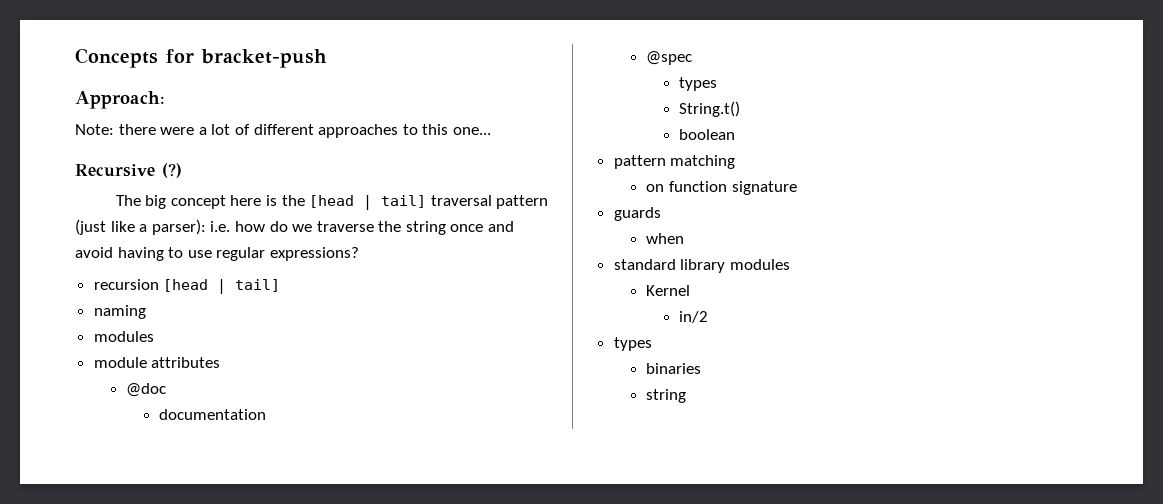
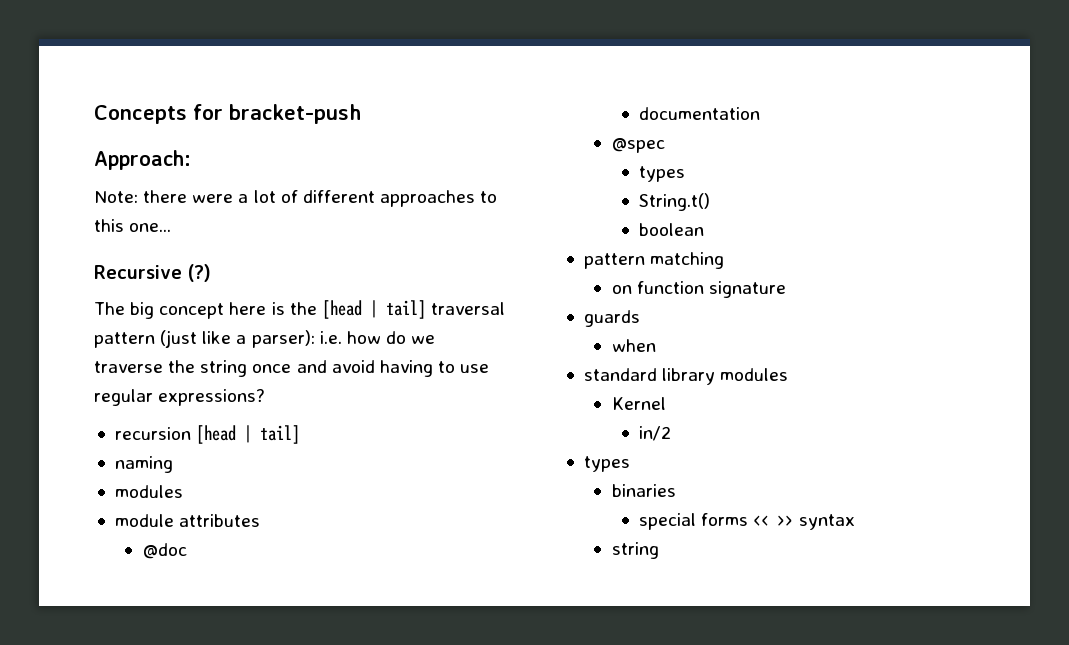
+ special forms << >> syntax

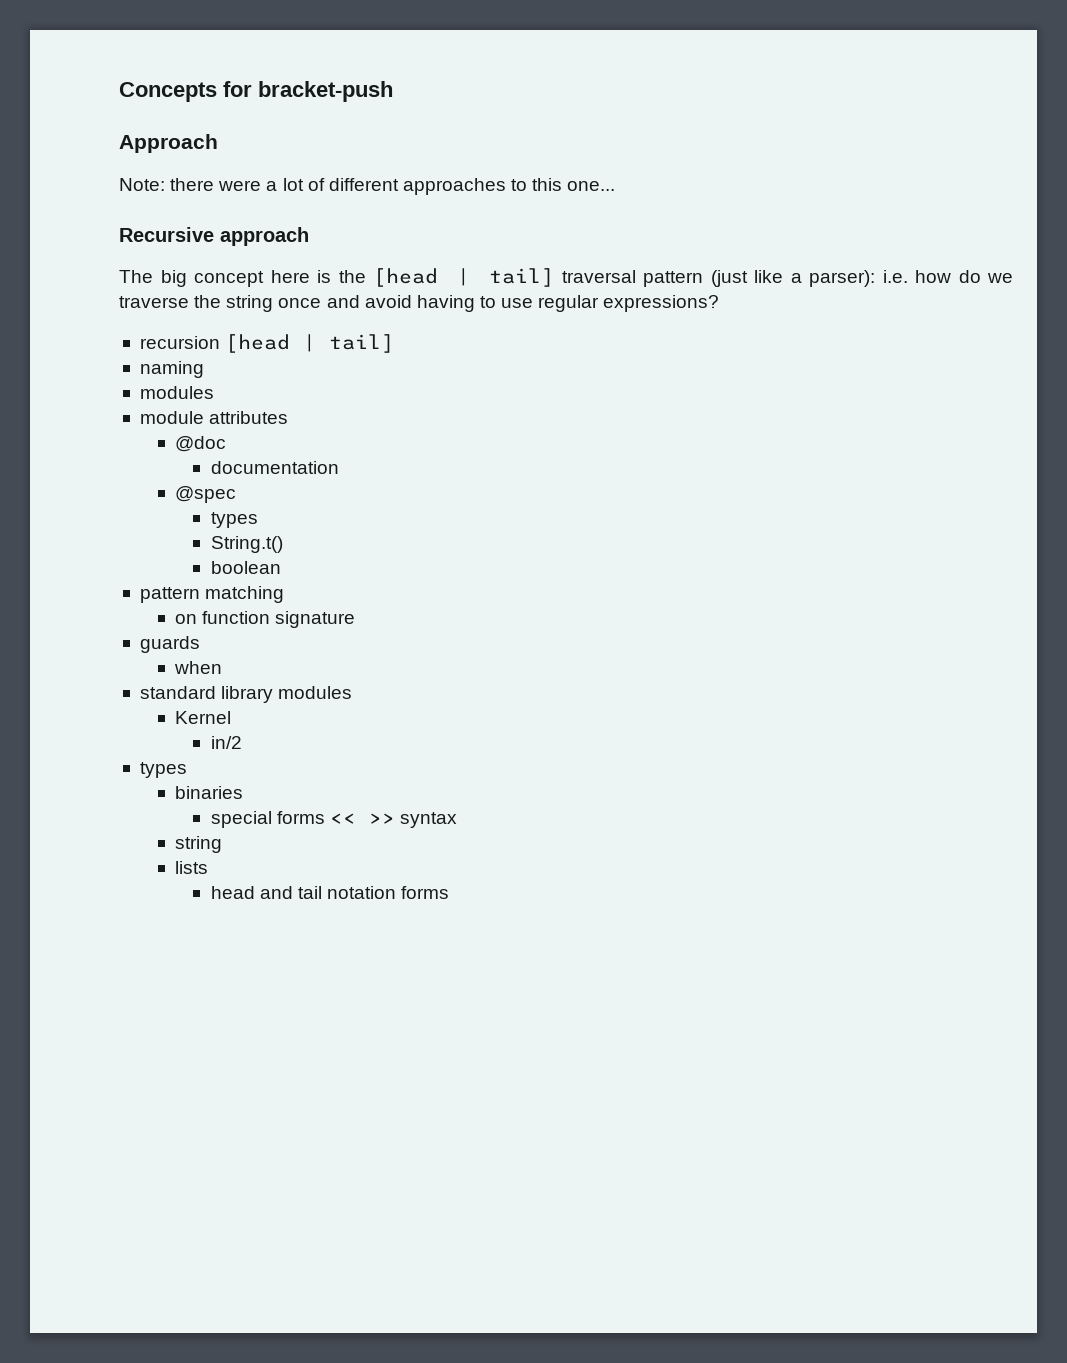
- Approach:
+ Approach
- Recursive (?)
+ Recursive approach
+ lists
+ head and tail notation forms

